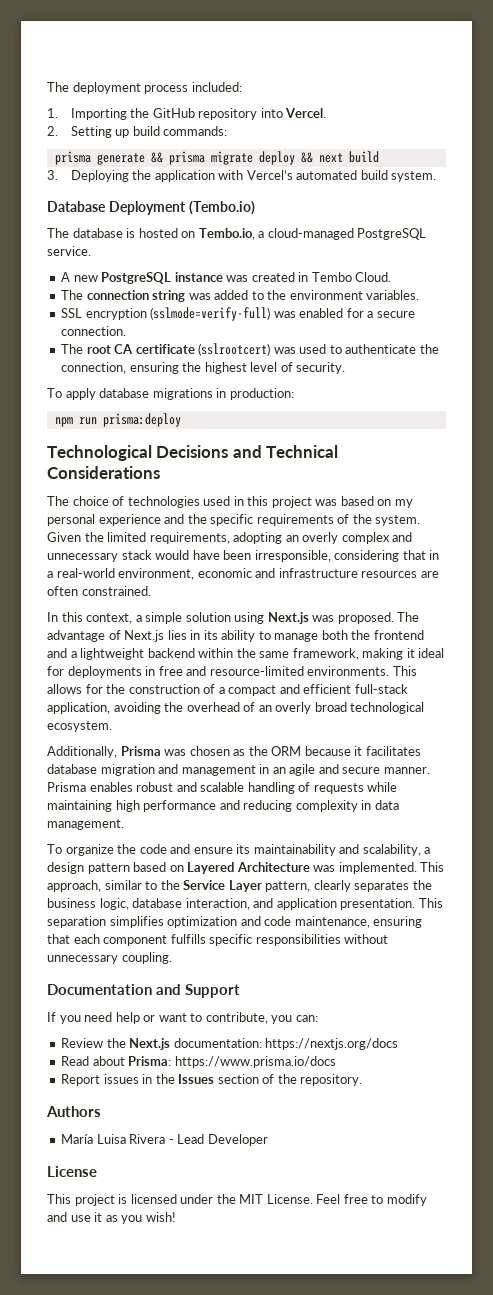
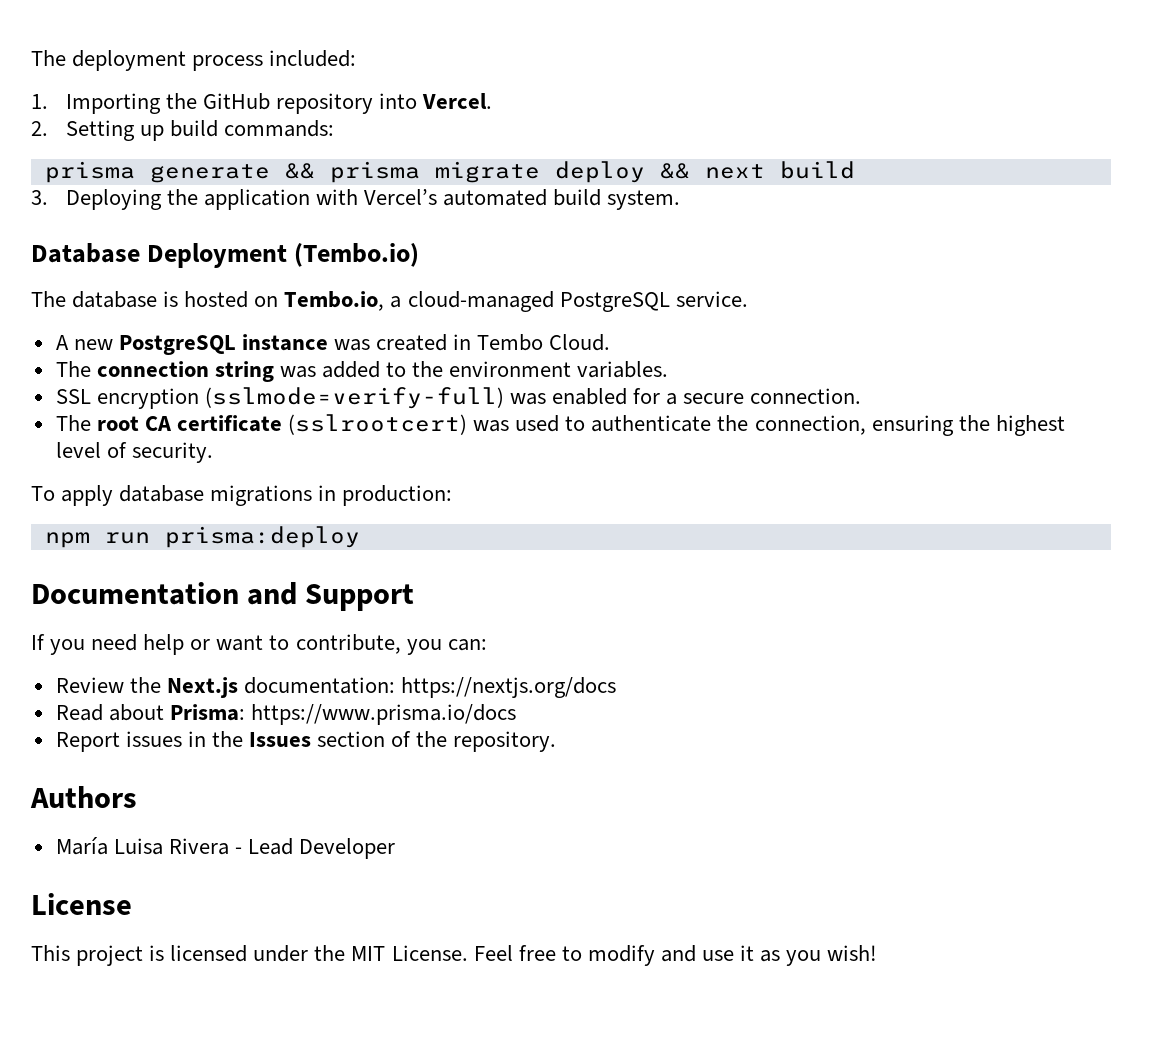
- Technological Decisions and Technical Considerations
- The choice of technologies used in this project was based on my personal experience and the specific requirements of the system. Given the limited requirements, adopting an overly complex and unnecessary stack would have been irresponsible, considering that in a real-world environment, economic and infrastructure resources are often constrained.
- In this context, a simple solution using Next.js was proposed. The advantage of Next.js lies in its ability to manage both the frontend and a lightweight backend within the same framework, making it ideal for deployments in free and resource-limited environments. This allows for the construction of a compact and efficient full-stack application, avoiding the overhead of an overly broad technological ecosystem.
- Additionally, Prisma was chosen as the ORM because it facilitates database migration and management in an agile and secure manner. Prisma enables robust and scalable handling of requests while maintaining high performance and reducing complexity in data management.
- To organize the code and ensure its maintainability and scalability, a design pattern based on Layered Architecture was implemented. This approach, similar to the Service Layer pattern, clearly separates the business logic, database interaction, and application presentation. This separation simplifies optimization and code maintenance, ensuring that each component fulfills specific responsibilities without unnecessary coupling.

